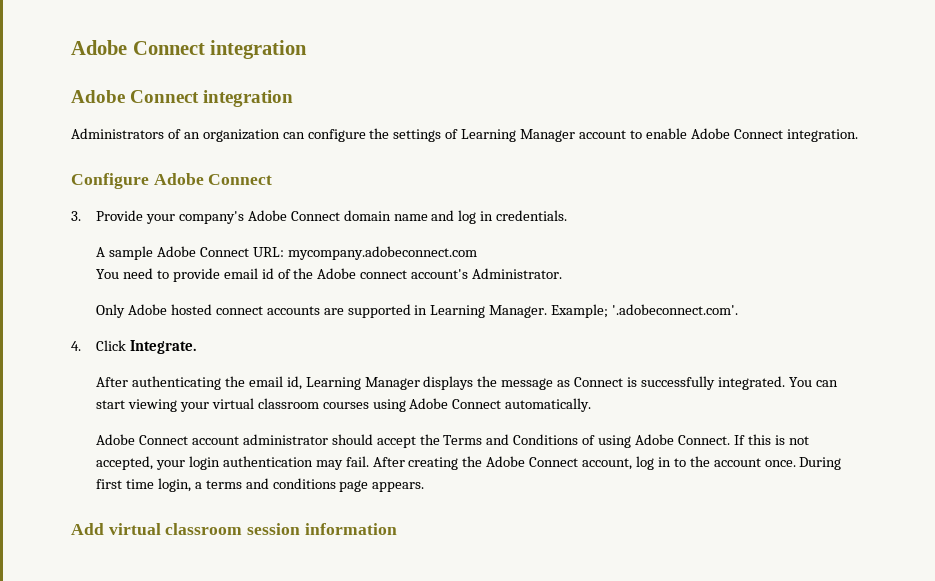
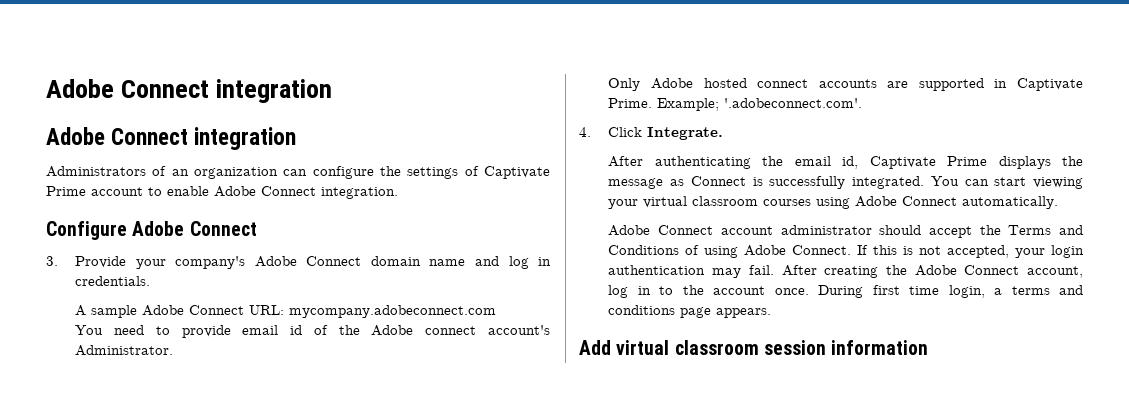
- Administrators of an organization can configure the settings of Learning Manager account to enable Adobe Connect integration.
+ Administrators of an organization can configure the settings of Captivate Prime account to enable Adobe Connect integration.
- Only Adobe hosted connect accounts are supported in Learning Manager.
+ Only Adobe hosted connect accounts are supported in Captivate Prime.
- After authenticating the email id, Learning Manager displays the message as Connect is successfully integrated.
+ After authenticating the email id, Captivate Prime displays the message as Connect is successfully integrated.

